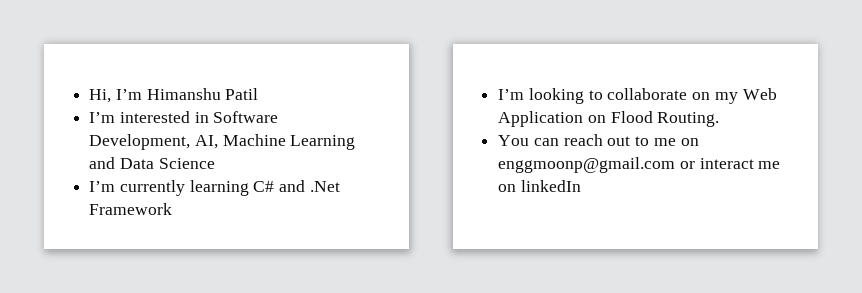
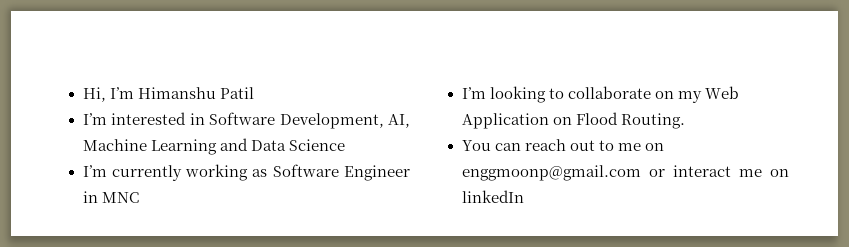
- I’m currently learning C# and .Net Framework
+ I’m currently working as Software Engineer in MNC

